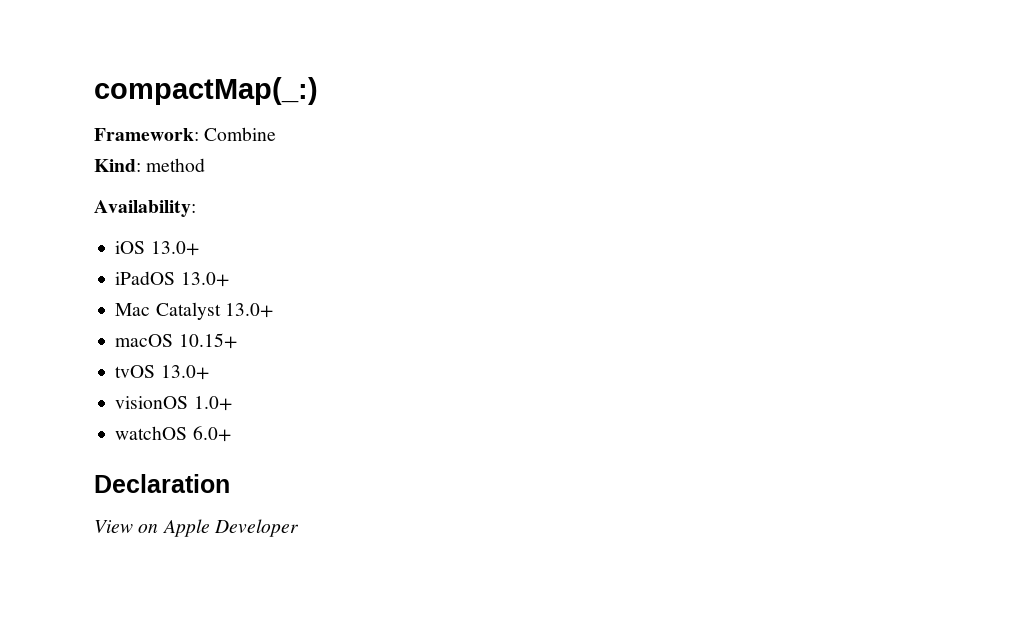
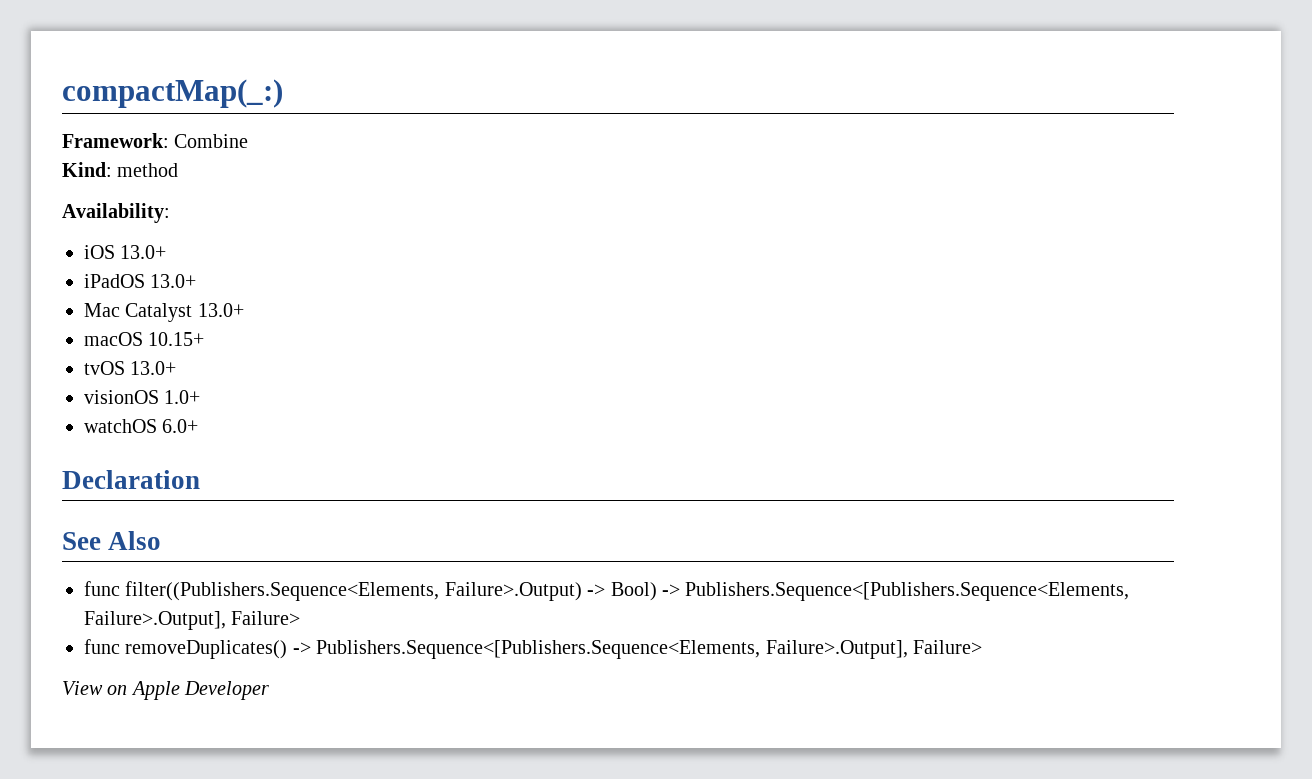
+ See Also
+ func filter((Publishers.Sequence<Elements, Failure>.Output) -> Bool) -> Publishers.Sequence<[Publishers.Sequence<Elements, Failure>.Output], Failure>
+ func removeDuplicates() -> Publishers.Sequence<[Publishers.Sequence<Elements, Failure>.Output], Failure>

